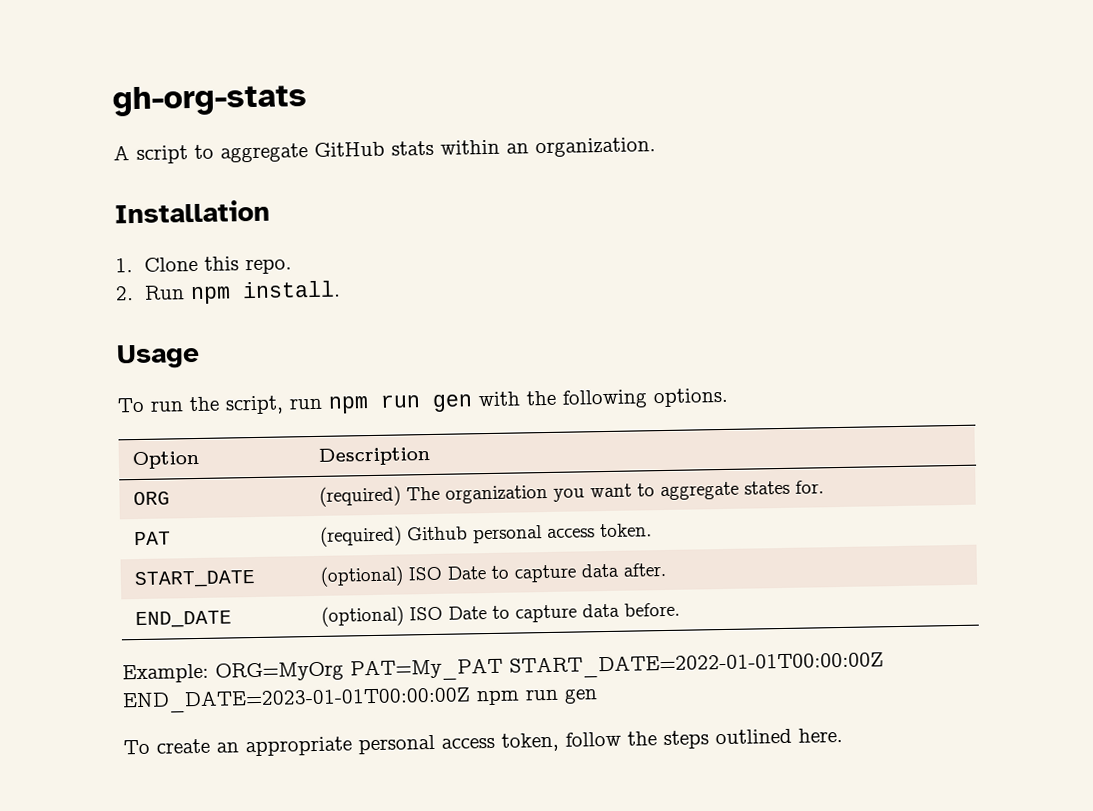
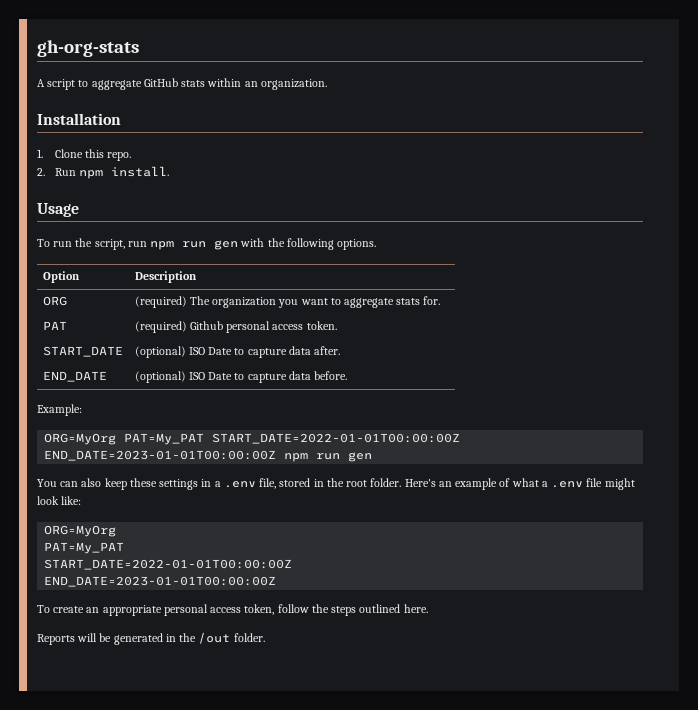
- ORG | (required) The organization you want to aggregate states for.
+ ORG | (required) The organization you want to aggregate stats for.
- Example: ORG=MyOrg PAT=My_PAT START_DATE=2022-01-01T00:00:00Z END_DATE=2023-01-01T00:00:00Z npm run gen
+ Example:
+ ORG=MyOrg PAT=My_PAT START_DATE=2022-01-01T00:00:00Z END_DATE=2023-01-01T00:00:00Z npm run gen
+ You can also keep these settings in a .env file, stored in the root folder. Here's an example of what a .env file might look like:
+ ORG=MyOrg
+ PAT=My_PAT
+ START_DATE=2022-01-01T00:00:00Z
+ END_DATE=2023-01-01T00:00:00Z
+ Reports will be generated in the /out folder.

